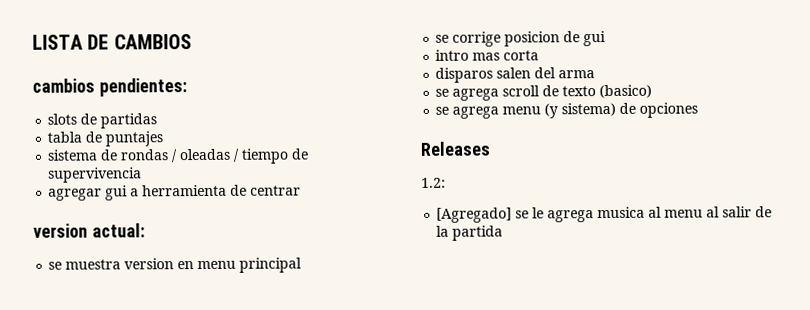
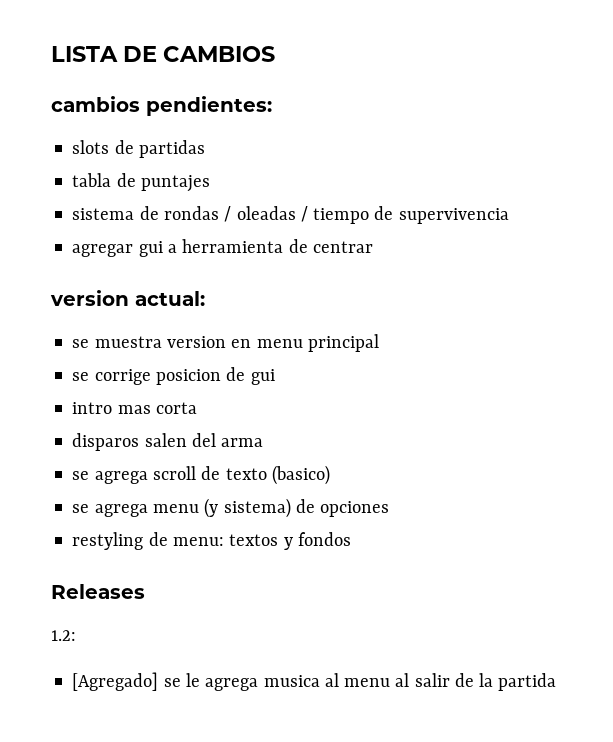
+ restyling de menu: textos y fondos

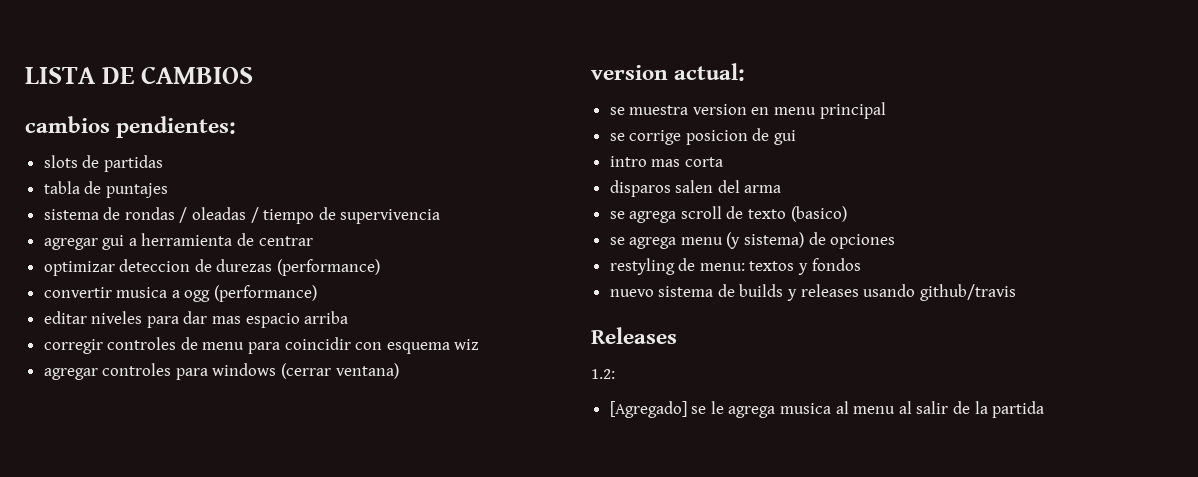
+ optimizar deteccion de durezas (performance)
+ convertir musica a ogg (performance)
+ editar niveles para dar mas espacio arriba
+ corregir controles de menu para coincidir con esquema wiz
+ agregar controles para windows (cerrar ventana)
+ nuevo sistema de builds y releases usando github/travis

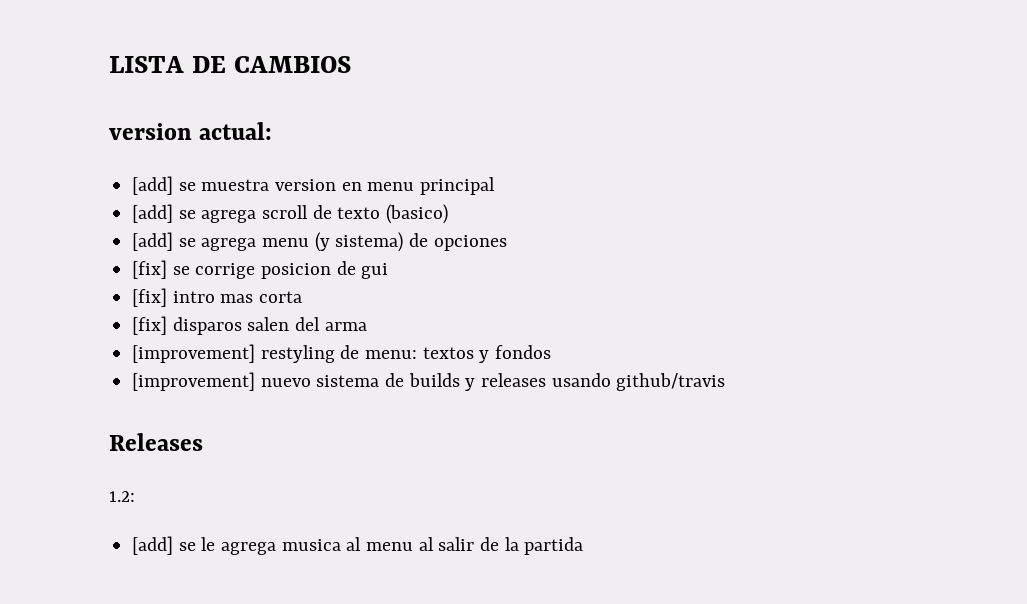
- cambios pendientes:
- slots de partidas
- tabla de puntajes
- sistema de rondas / oleadas / tiempo de supervivencia
- agregar gui a herramienta de centrar
- optimizar deteccion de durezas (performance)
- convertir musica a ogg (performance)
- editar niveles para dar mas espacio arriba
- corregir controles de menu para coincidir con esquema wiz
- agregar controles para windows (cerrar ventana)
- se muestra version en menu principal
+ [add] se muestra version en menu principal
- se corrige posicion de gui
- intro mas corta
- disparos salen del arma
- se agrega scroll de texto (basico)
+ [add] se agrega scroll de texto (basico)
- se agrega menu (y sistema) de opciones
+ [add] se agrega menu (y sistema) de opciones
- restyling de menu: textos y fondos
+ [fix] se corrige posicion de gui
+ [fix] intro mas corta
+ [fix] disparos salen del arma
+ [improvement] restyling de menu: textos y fondos
- nuevo sistema de builds y releases usando github/travis
+ [improvement] nuevo sistema de builds y releases usando github/travis
- [Agregado] se le agrega musica al menu al salir de la partida
+ [add] se le agrega musica al menu al salir de la partida

